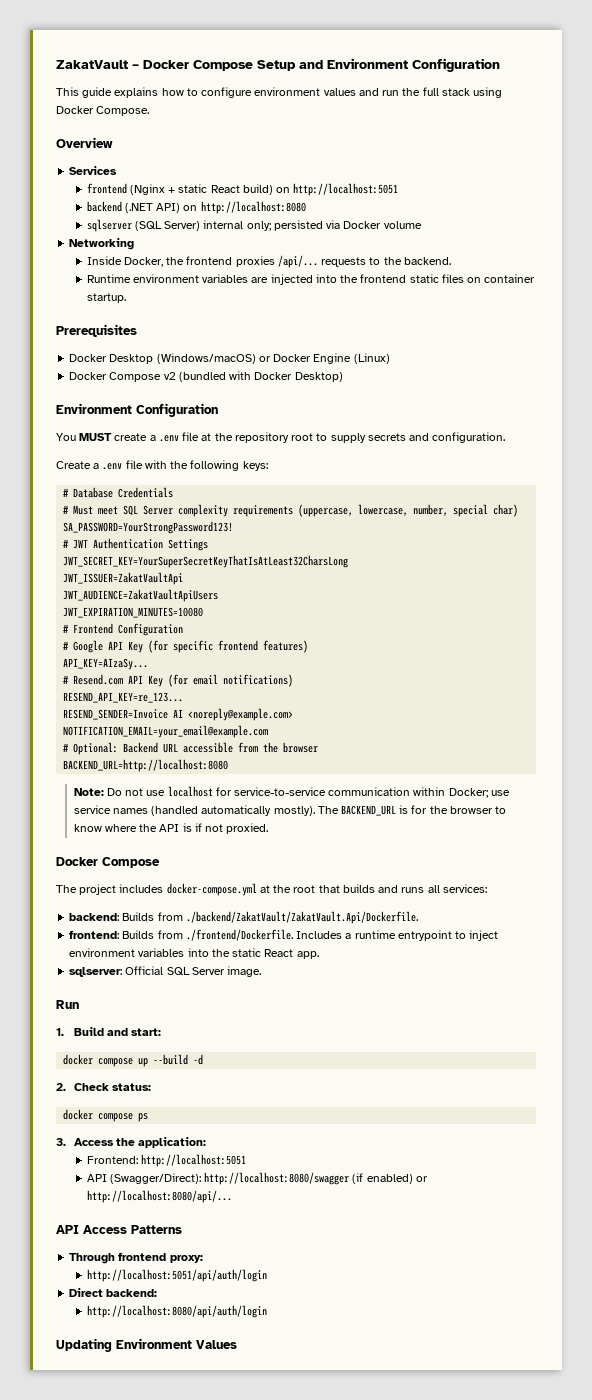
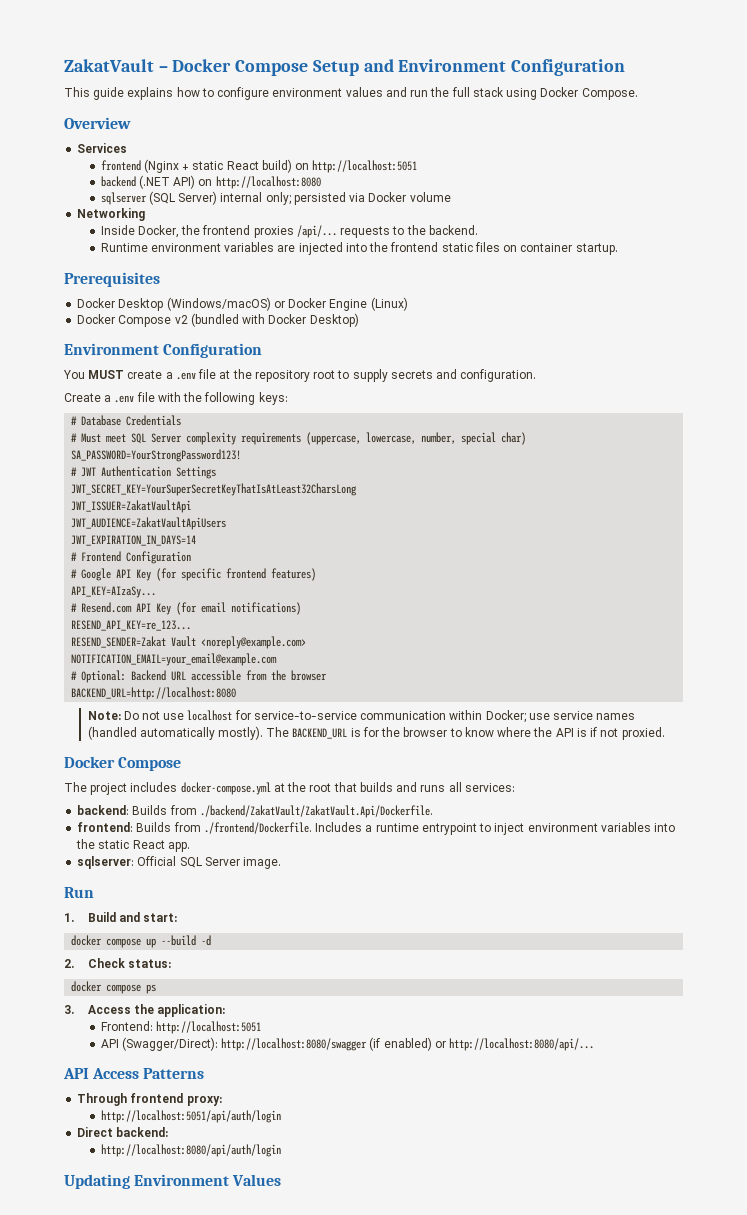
- JWT_EXPIRATION_MINUTES=10080
+ JWT_EXPIRATION_IN_DAYS=14
- RESEND_SENDER=Invoice AI <noreply@example.com>
+ RESEND_SENDER=Zakat Vault <noreply@example.com>

